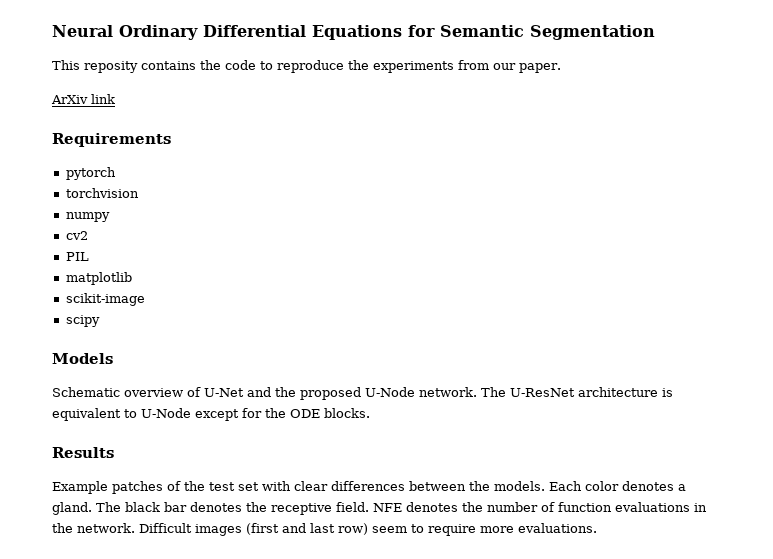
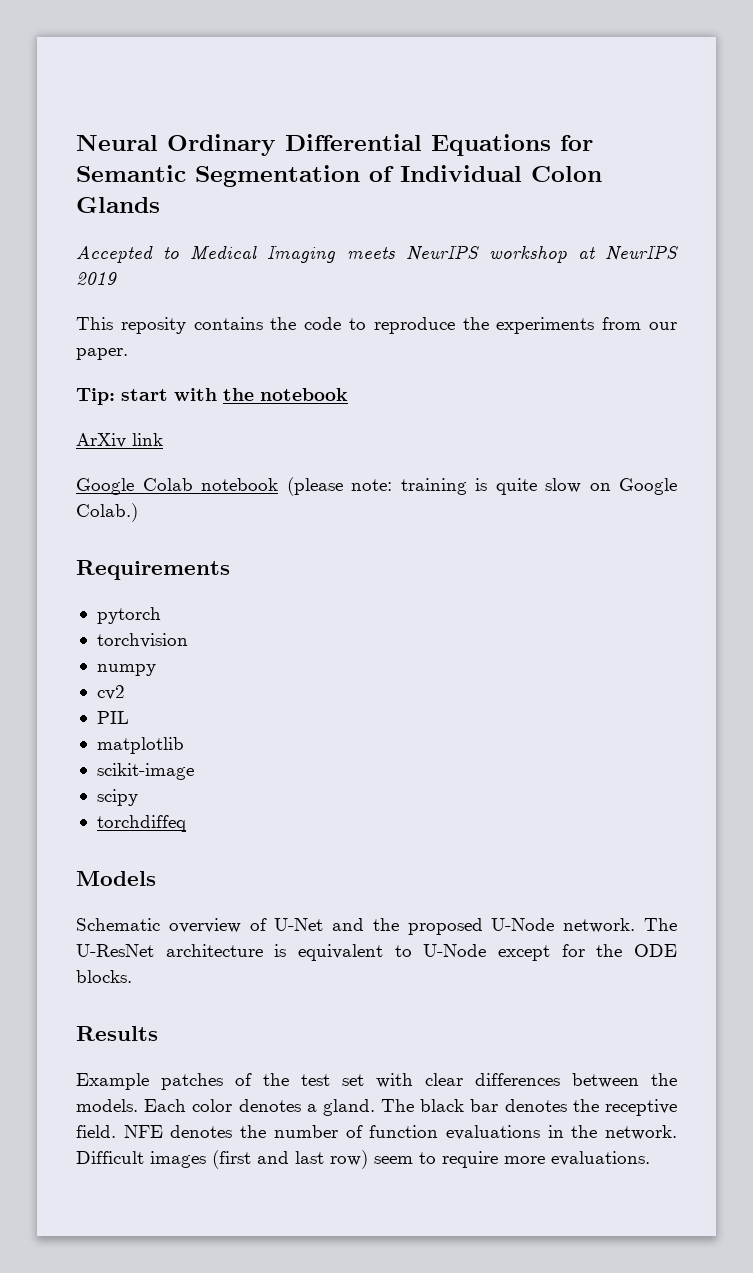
- Neural Ordinary Differential Equations for Semantic Segmentation
+ Neural Ordinary Differential Equations for Semantic Segmentation of Individual Colon Glands
+ Accepted to Medical Imaging meets NeurIPS workshop at NeurIPS 2019
+ Tip: start with the notebook
  ArXiv link
+ Google Colab notebook (please note: training is quite slow on Google Colab.)
+ torchdiffeq

